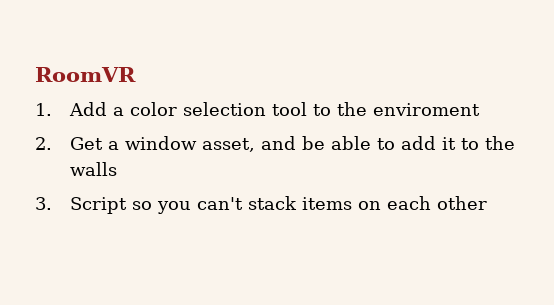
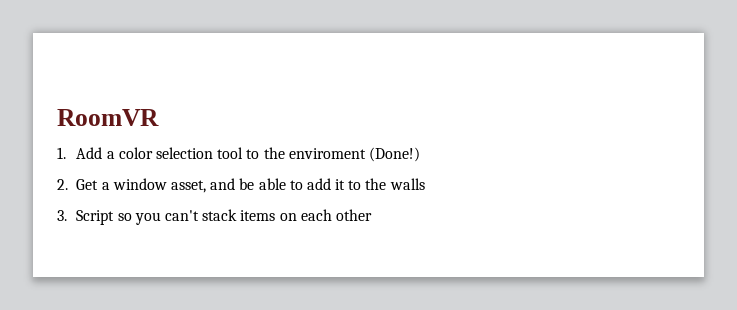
- 1. Add a color selection tool to the enviroment
+ 1. Add a color selection tool to the enviroment (Done!)

